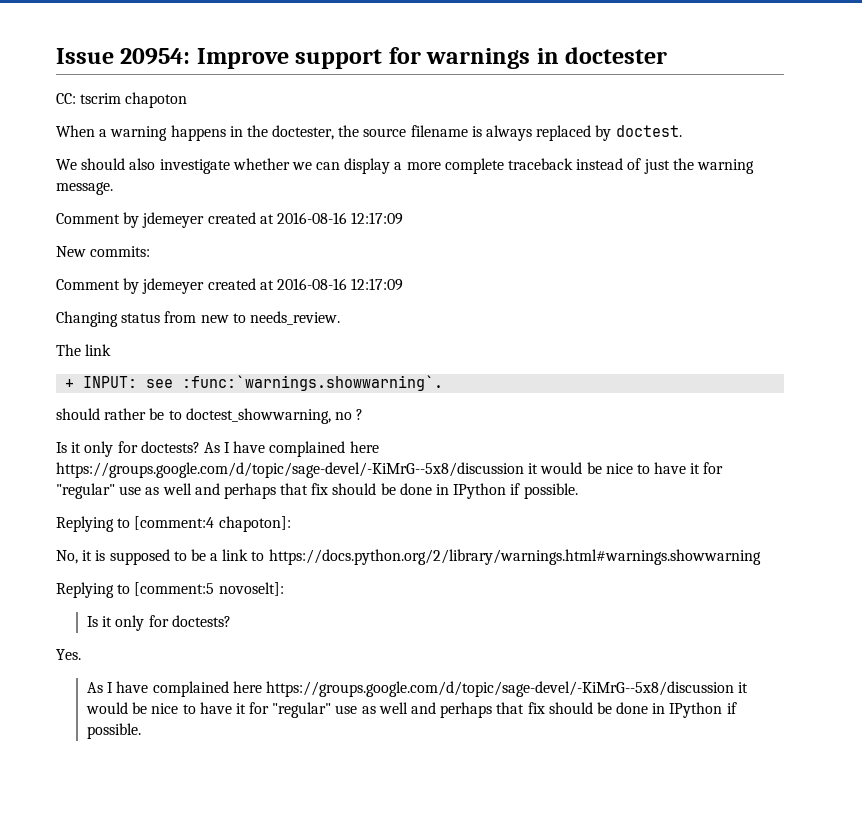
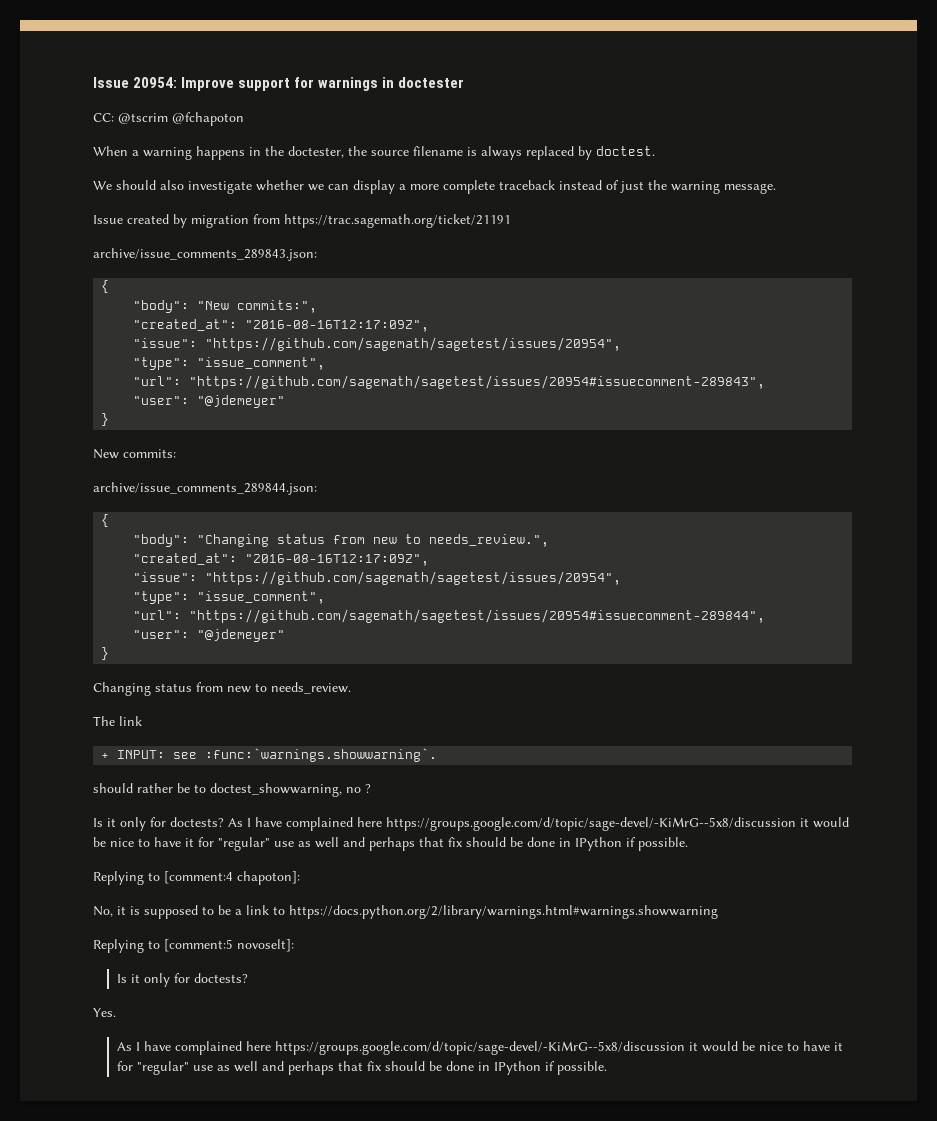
- CC: tscrim chapoton
+ CC: @tscrim @fchapoton
  We should also investigate whether we can display a more complete traceback instead of just the warning message.
- Comment by jdemeyer created at 2016-08-16 12:17:09
+ Issue created by migration from https://trac.sagemath.org/ticket/21191
+ archive/issue_comments_289843.json:
+ {
+ "body": "New commits:",
+ "created_at": "2016-08-16T12:17:09Z",
+ "issue": "https://github.com/sagemath/sagetest/issues/20954",
+ "type": "issue_comment",
+ "url": "https://github.com/sagemath/sagetest/issues/20954#issuecomment-289843",
+ "user": "@jdemeyer"
+ }
  New commits:
- Comment by jdemeyer created at 2016-08-16 12:17:09
+ archive/issue_comments_289844.json:
+ {
+ "body": "Changing status from new to needs_review.",
+ "created_at": "2016-08-16T12:17:09Z",
+ "issue": "https://github.com/sagemath/sagetest/issues/20954",
+ "type": "issue_comment",
+ "url": "https://github.com/sagemath/sagetest/issues/20954#issuecomment-289844",
+ "user": "@jdemeyer"
+ }

